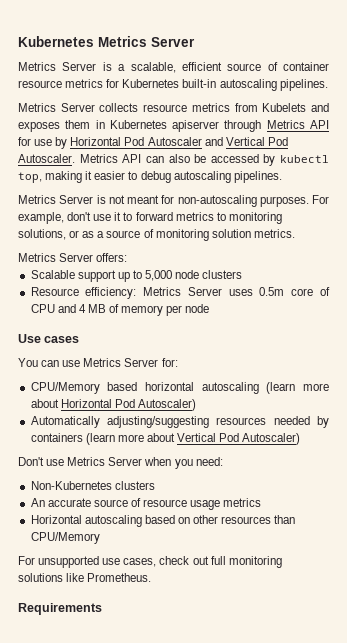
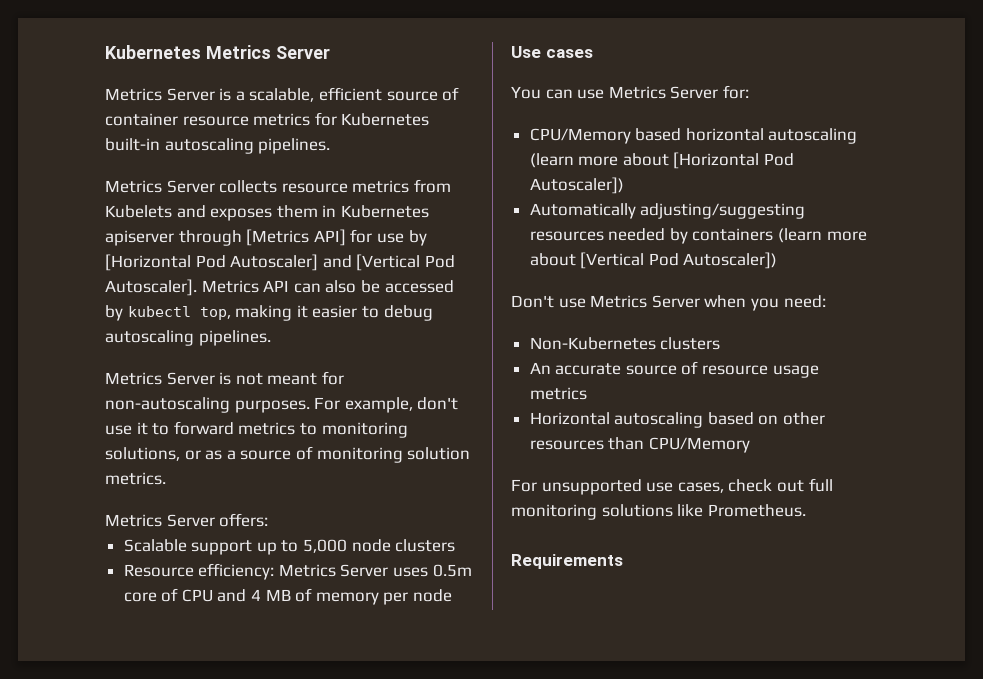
- Metrics Server collects resource metrics from Kubelets and exposes them in Kubernetes apiserver through Metrics API for use by Horizontal Pod Autoscaler and Vertical Pod Autoscaler.
+ Metrics Server collects resource metrics from Kubelets and exposes them in Kubernetes apiserver through [Metrics API] for use by [Horizontal Pod Autoscaler] and [Vertical Pod Autoscaler].
- CPU/Memory based horizontal autoscaling (learn more about Horizontal Pod Autoscaler)
+ CPU/Memory based horizontal autoscaling (learn more about [Horizontal Pod Autoscaler])
- Automatically adjusting/suggesting resources needed by containers (learn more about Vertical Pod Autoscaler)
+ Automatically adjusting/suggesting resources needed by containers (learn more about [Vertical Pod Autoscaler])

